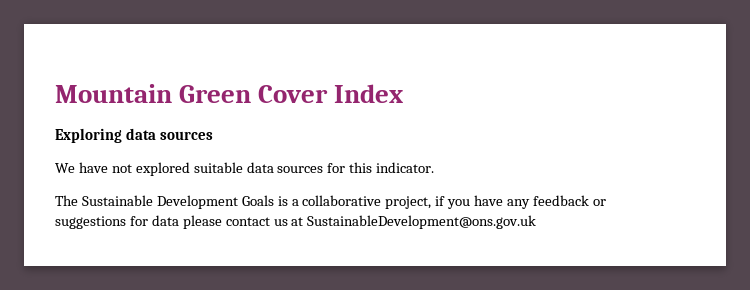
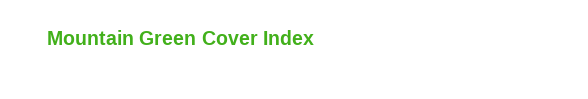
- Exploring data sources
- We have not explored suitable data sources for this indicator.
- The Sustainable Development Goals is a collaborative project, if you have any feedback or suggestions for data please contact us at SustainableDevelopment@ons.gov.uk

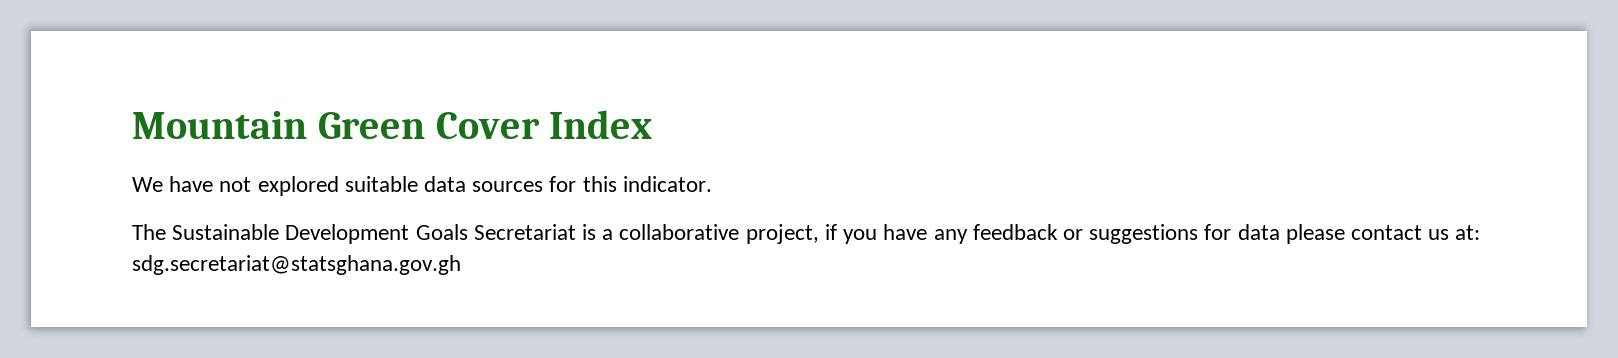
+ We have not explored suitable data sources for this indicator.
+ The Sustainable Development Goals Secretariat is a collaborative project, if you have any feedback or suggestions for data please contact us at: sdg.secretariat@statsghana.gov.gh

